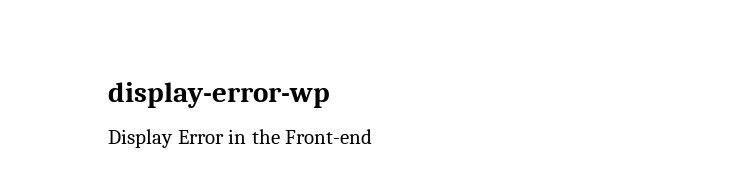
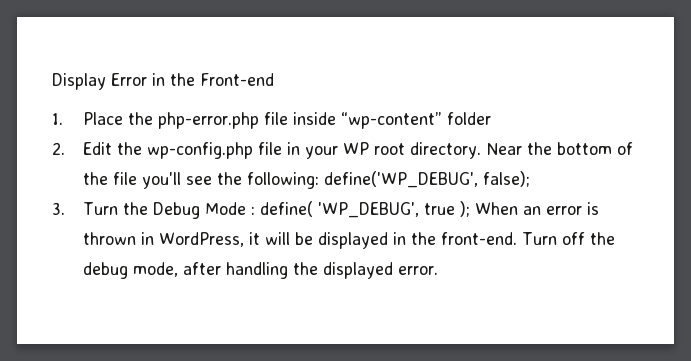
- display-error-wp
+ 1. Place the php-error.php file inside “wp-content” folder
+ 2. Edit the wp-config.php file in your WP root directory. Near the bottom of the file you'll see the following: define('WP_DEBUG', false);
+ 3. Turn the Debug Mode : define( 'WP_DEBUG', true ); When an error is thrown in WordPress, it will be displayed in the front-end. Turn off the debug mode, after handling the displayed error.

